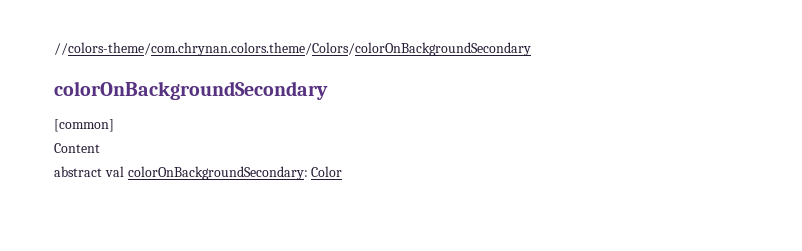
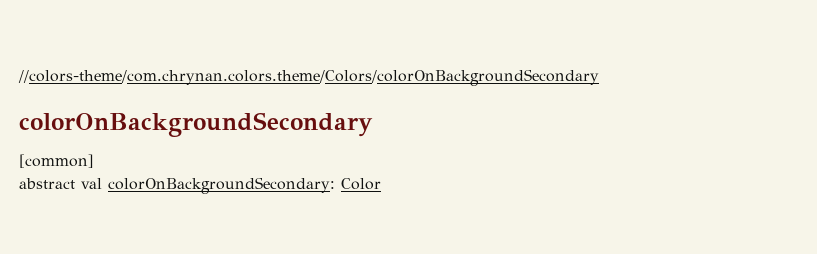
- Content

